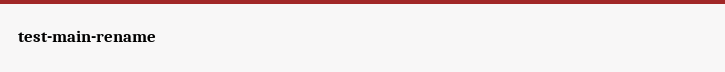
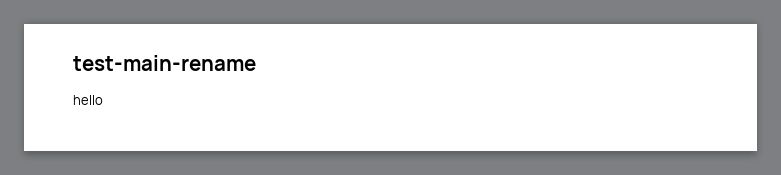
+ hello

